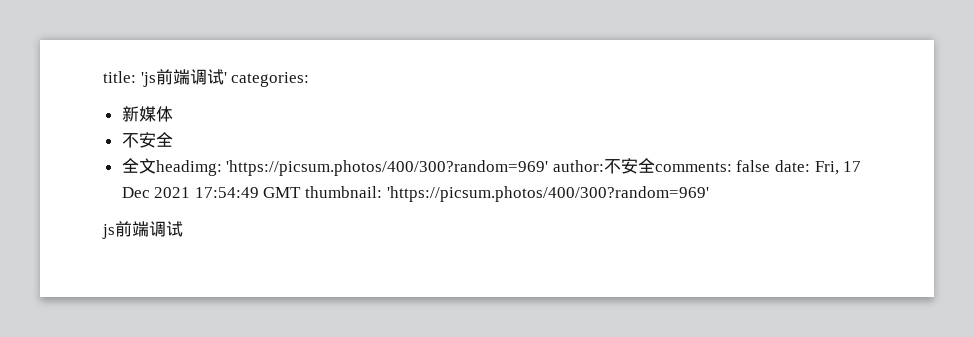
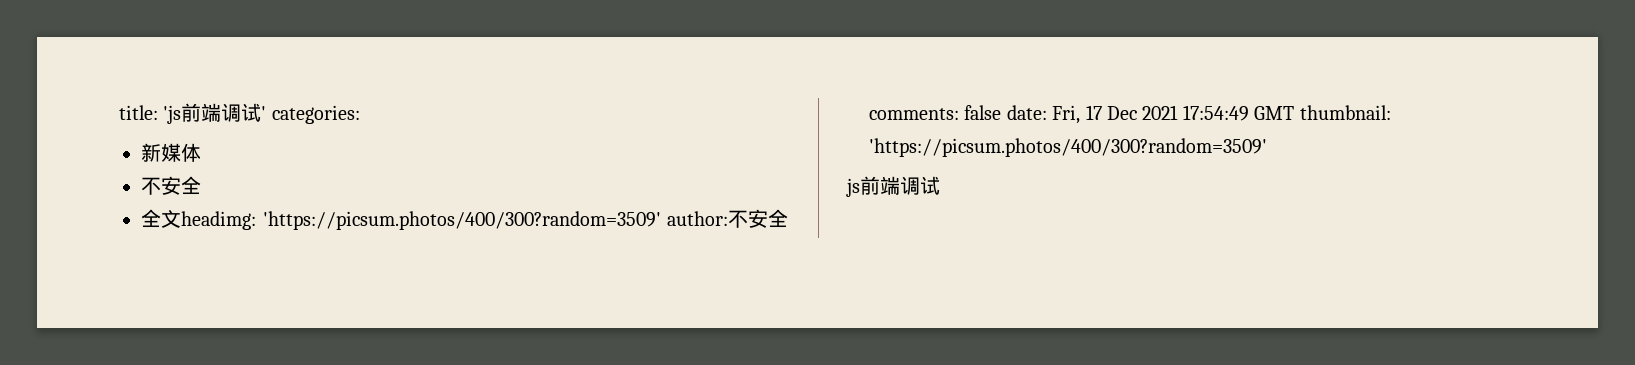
- 全文headimg: 'https://picsum.photos/400/300?random=969' author:不安全comments: false date: Fri, 17 Dec 2021 17:54:49 GMT thumbnail: 'https://picsum.photos/400/300?random=969'
+ 全文headimg: 'https://picsum.photos/400/300?random=3509' author:不安全comments: false date: Fri, 17 Dec 2021 17:54:49 GMT thumbnail: 'https://picsum.photos/400/300?random=3509'

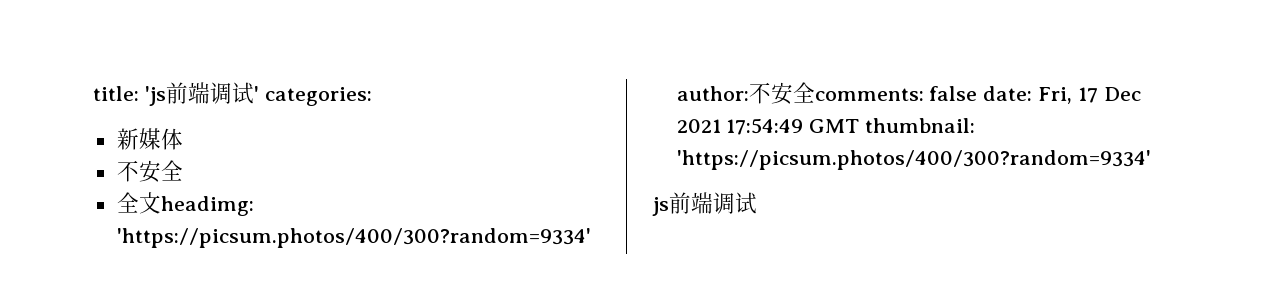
- 全文headimg: 'https://picsum.photos/400/300?random=3509' author:不安全comments: false date: Fri, 17 Dec 2021 17:54:49 GMT thumbnail: 'https://picsum.photos/400/300?random=3509'
+ 全文headimg: 'https://picsum.photos/400/300?random=9334' author:不安全comments: false date: Fri, 17 Dec 2021 17:54:49 GMT thumbnail: 'https://picsum.photos/400/300?random=9334'

